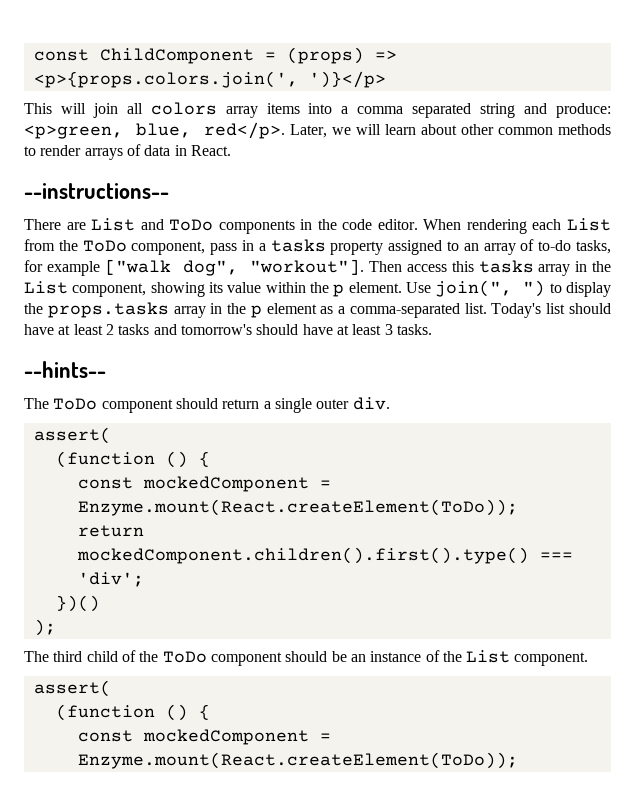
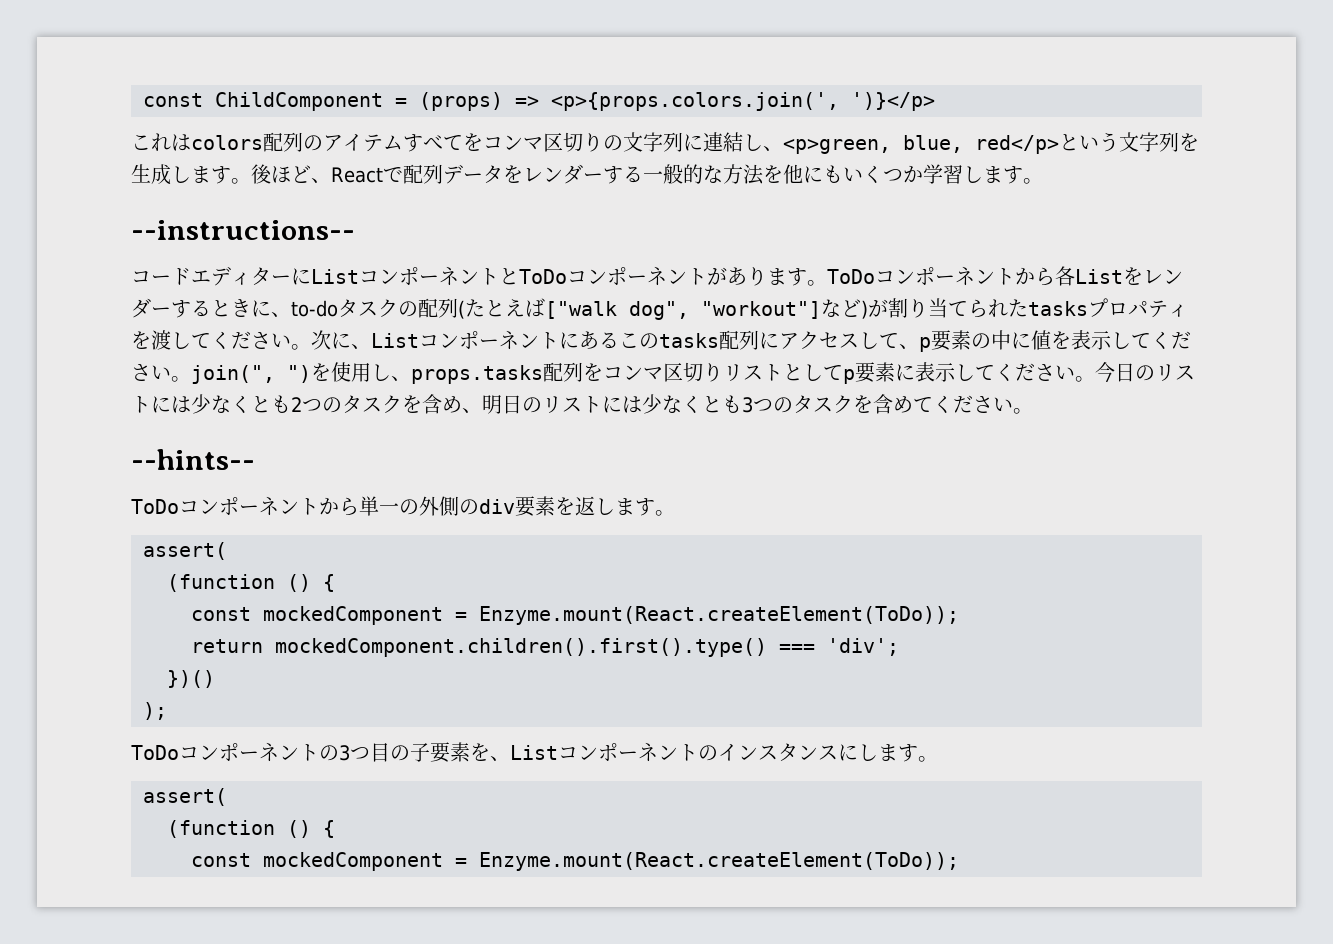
- This will join all colors array items into a comma separated string and produce: <p>green, blue, red</p>. Later, we will learn about other common methods to render arrays of data in React.
+ これはcolors配列のアイテムすべてをコンマ区切りの文字列に連結し、<p>green, blue, red</p>という文字列を生成します。後ほど、Reactで配列データをレンダーする一般的な方法を他にもいくつか学習します。
  --instructions--
- There are List and ToDo components in the code editor. When rendering each List from the ToDo component, pass in a tasks property assigned to an array of to-do tasks, for example ["walk dog", "workout"]. Then access this tasks array in the List component, showing its value within the p element. Use join(", ") to display the props.tasks array in the p element as a comma-separated list. Today's list should have at least 2 tasks and tomorrow's should have at least 3 tasks.
+ コードエディターにListコンポーネントとToDoコンポーネントがあります。ToDoコンポーネントから各Listをレンダーするときに、to-doタスクの配列(たとえば["walk dog", "workout"]など)が割り当てられたtasksプロパティを渡してください。次に、Listコンポーネントにあるこのtasks配列にアクセスして、p要素の中に値を表示してください。join(", ")を使用し、props.tasks配列をコンマ区切りリストとしてp要素に表示してください。今日のリストには少なくとも2つのタスクを含め、明日のリストには少なくとも3つのタスクを含めてください。
  --hints--
- The ToDo component should return a single outer div.
+ ToDoコンポーネントから単一の外側のdiv要素を返します。
- The third child of the ToDo component should be an instance of the List component.
+ ToDoコンポーネントの3つ目の子要素を、Listコンポーネントのインスタンスにします。

